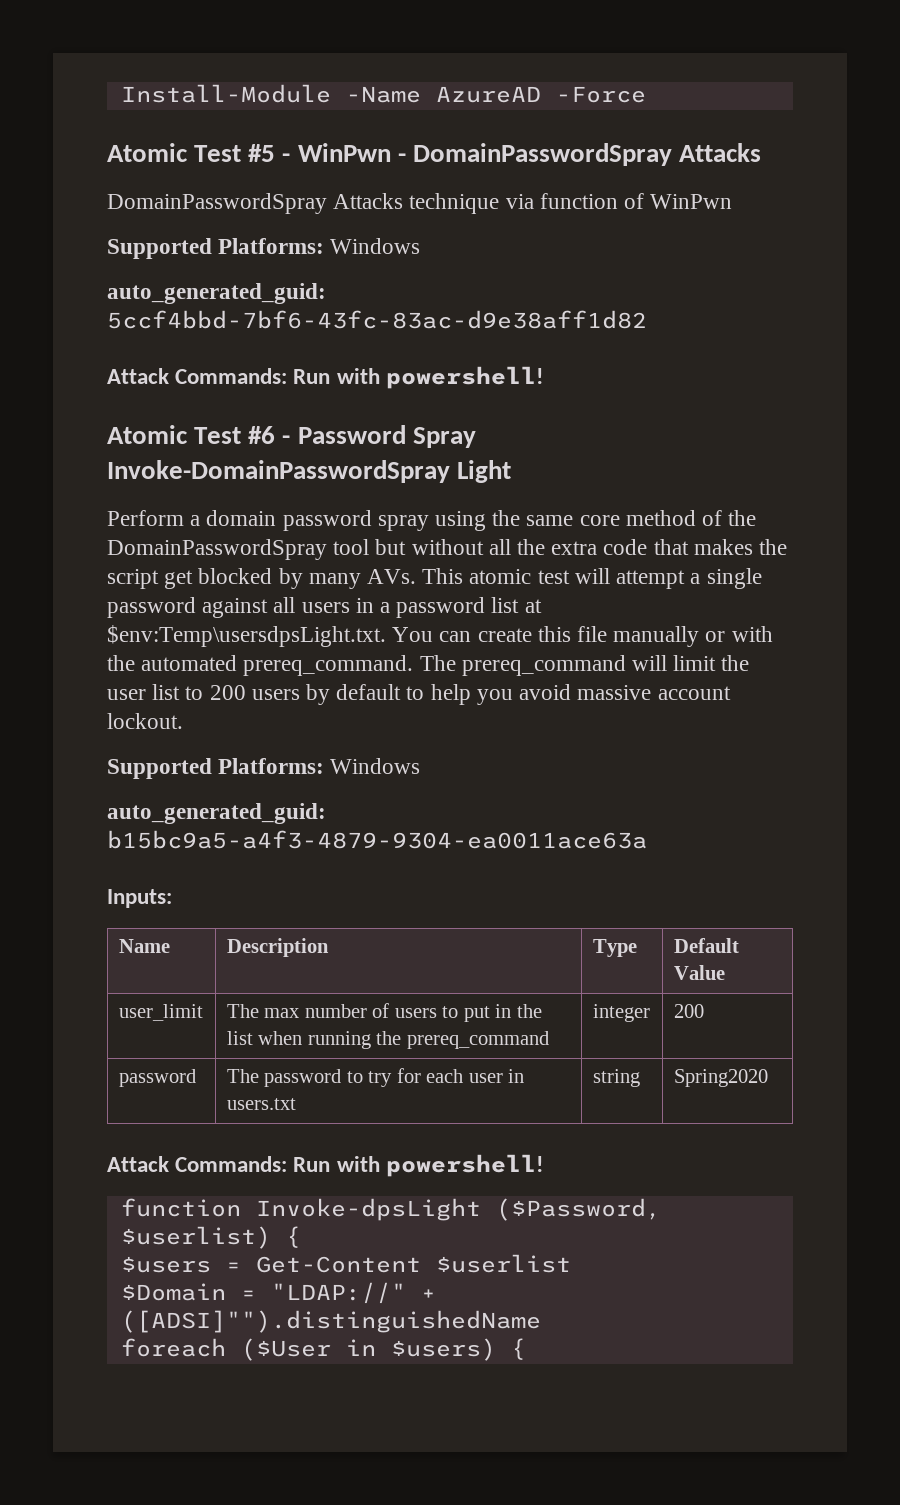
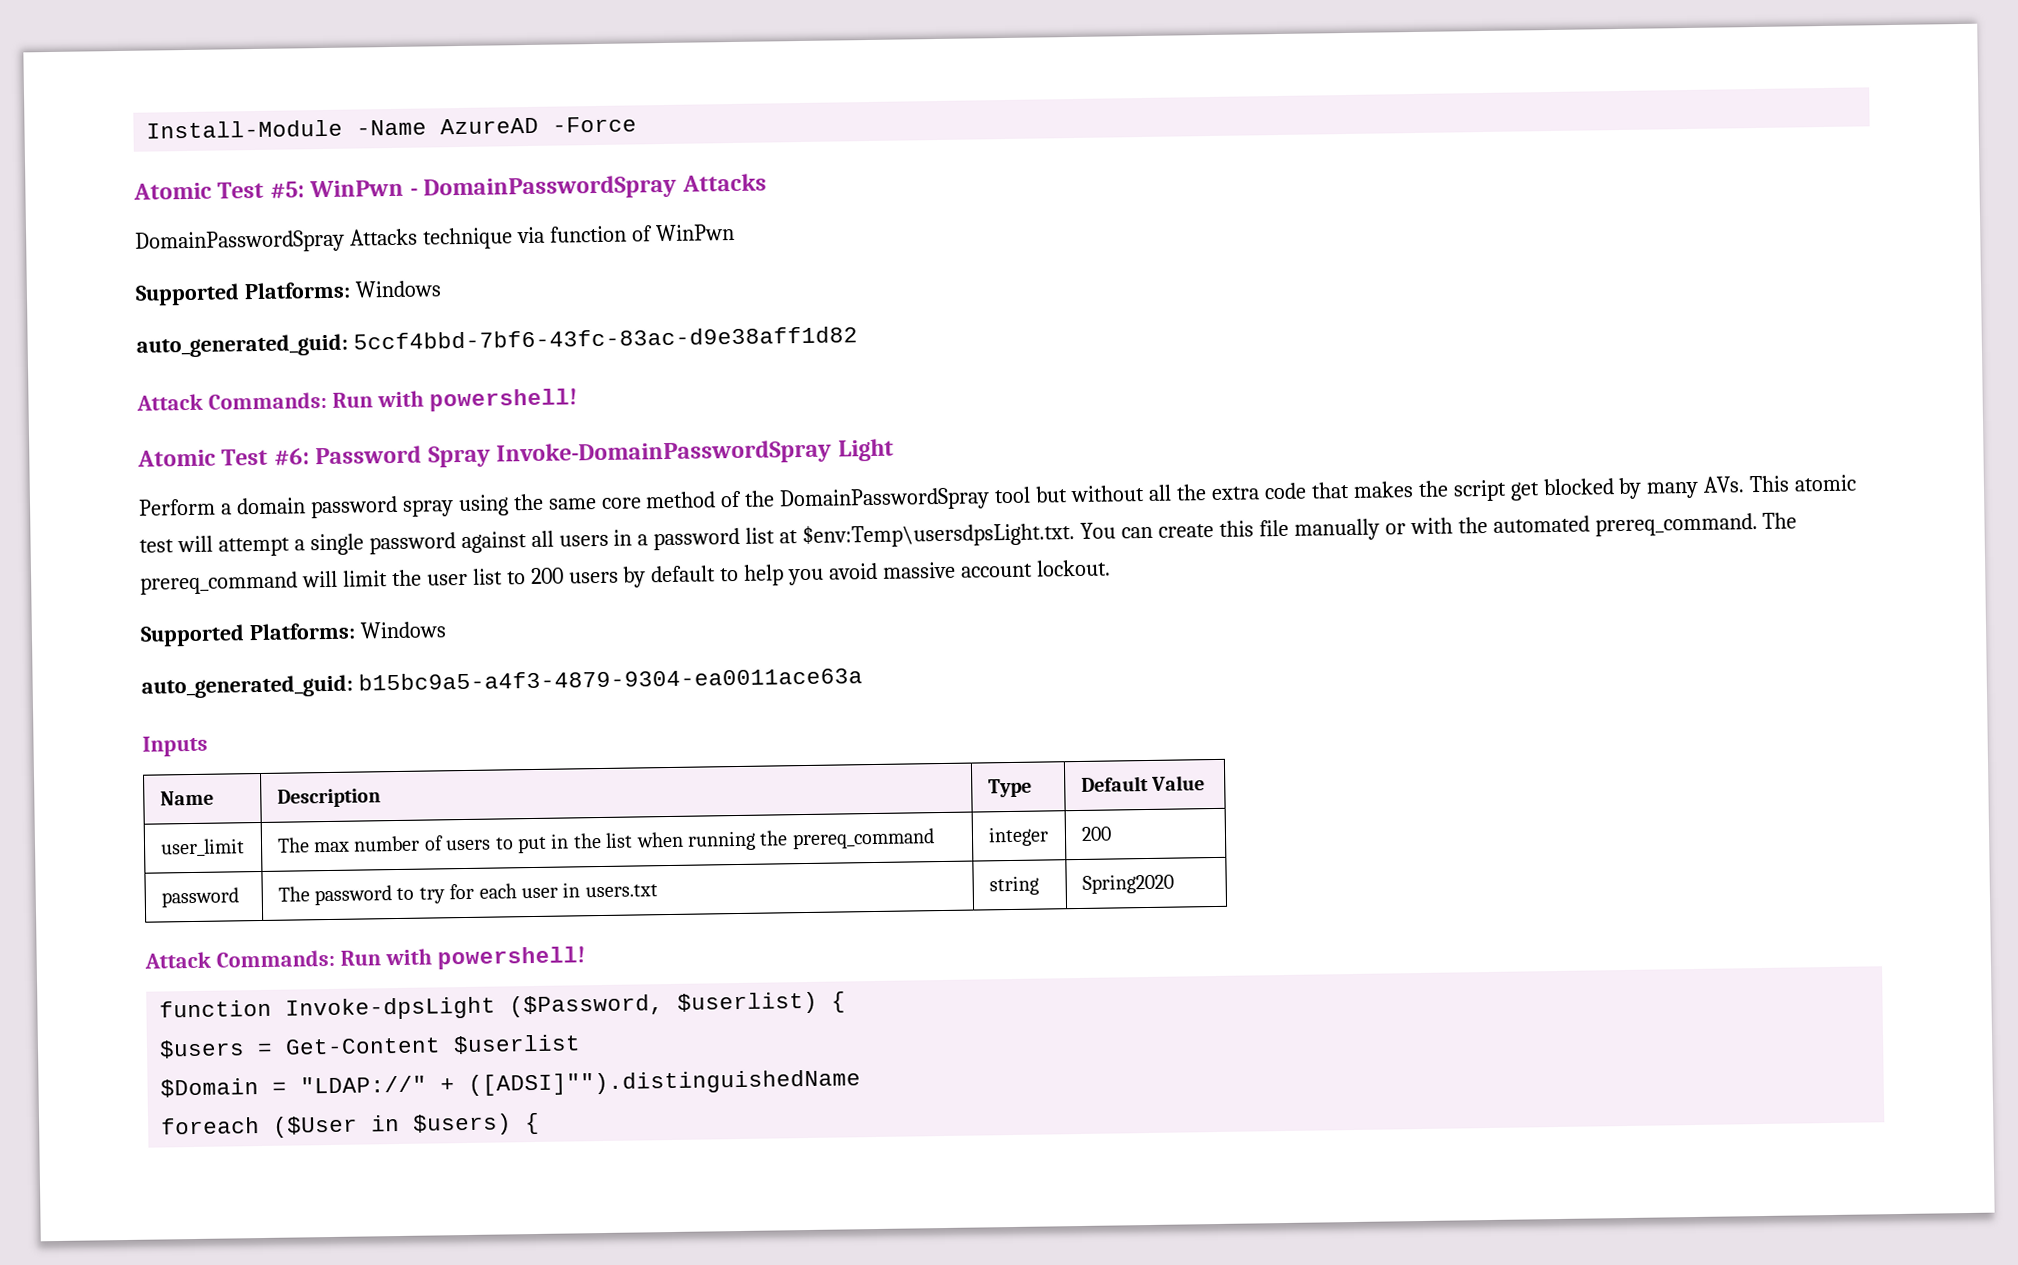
- Atomic Test #5 - WinPwn - DomainPasswordSpray Attacks
+ Atomic Test #5: WinPwn - DomainPasswordSpray Attacks
- Atomic Test #6 - Password Spray Invoke-DomainPasswordSpray Light
+ Atomic Test #6: Password Spray Invoke-DomainPasswordSpray Light
- Inputs:
+ Inputs

